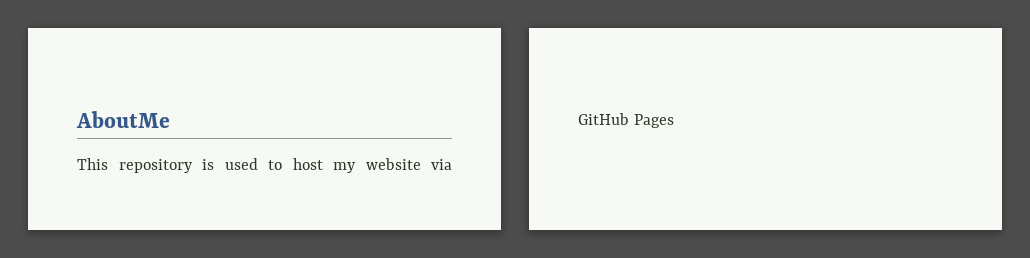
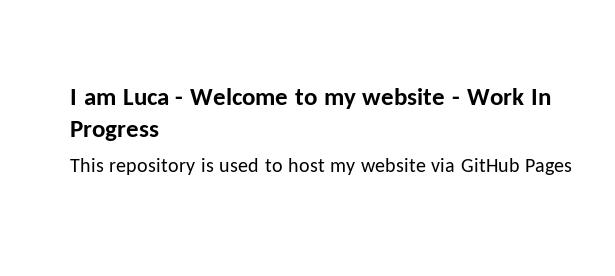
- AboutMe
+ I am Luca - Welcome to my website - Work In Progress

